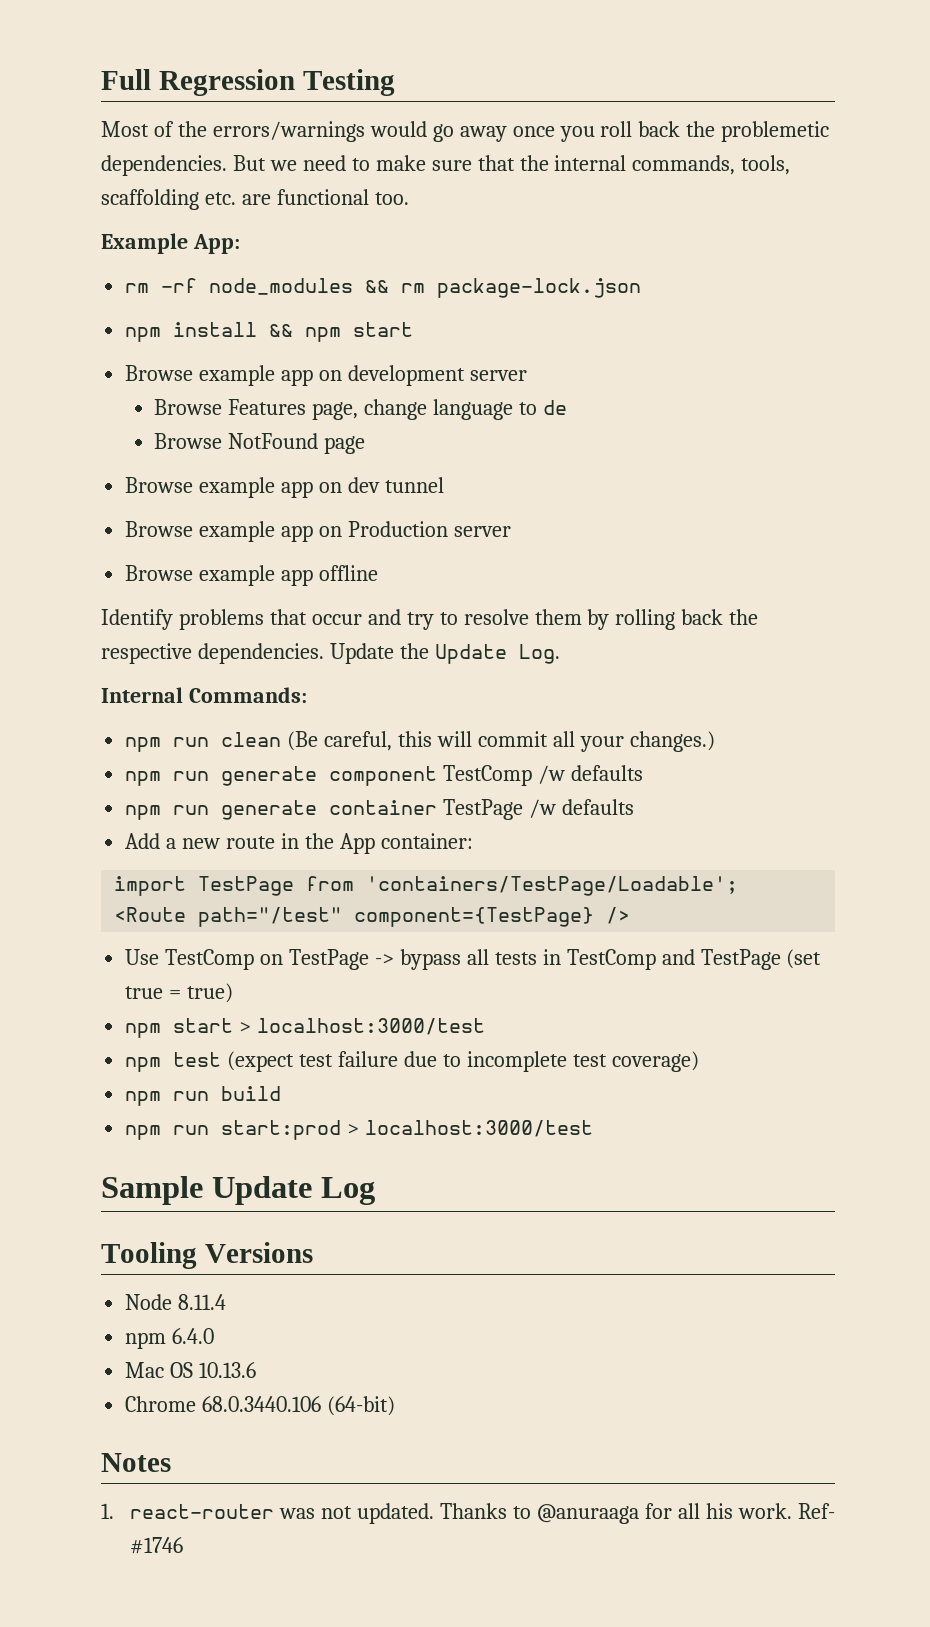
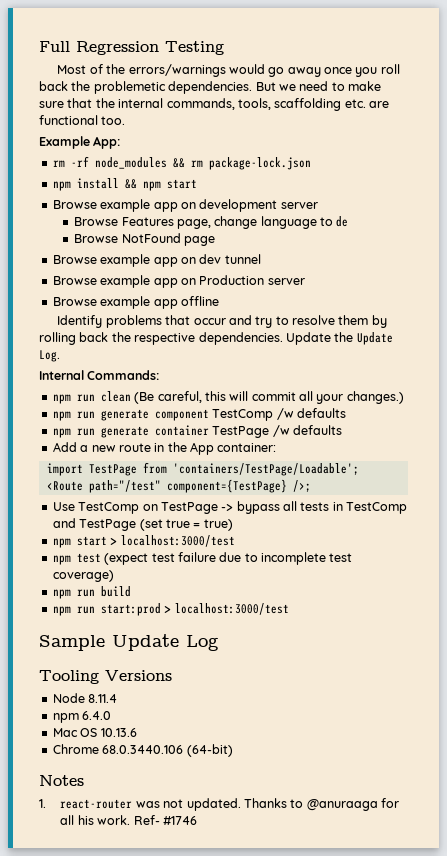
- <Route path="/test" component={TestPage} />
+ <Route path="/test" component={TestPage} />;

